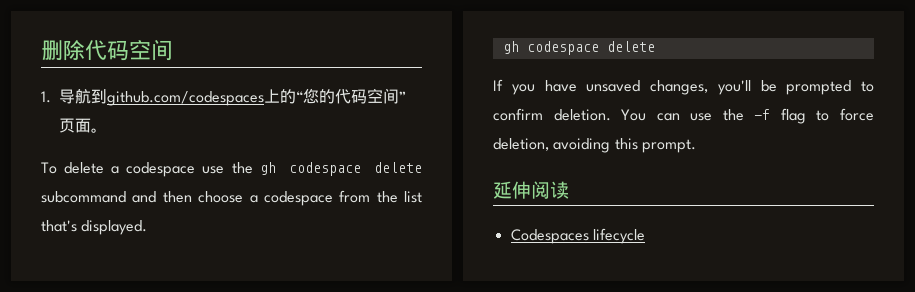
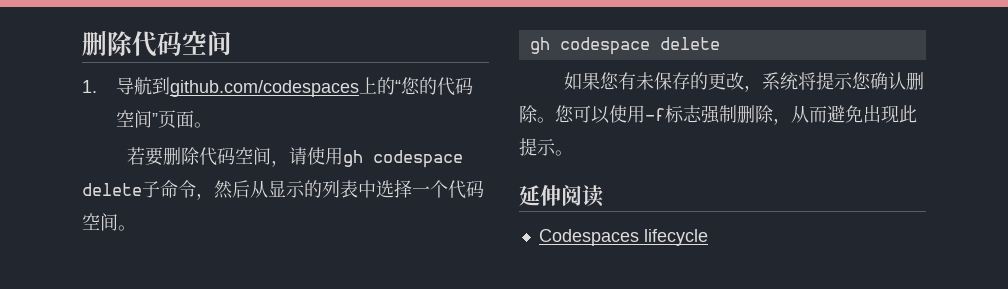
- To delete a codespace use the gh codespace delete subcommand and then choose a codespace from the list that's displayed.
+ 若要删除代码空间，请使用gh codespace delete子命令，然后从显示的列表中选择一个代码空间。
  gh codespace delete
- If you have unsaved changes, you'll be prompted to confirm deletion. You can use the -f flag to force deletion, avoiding this prompt.
+ 如果您有未保存的更改，系统将提示您确认删除。您可以使用-f标志强制删除，从而避免出现此提示。

